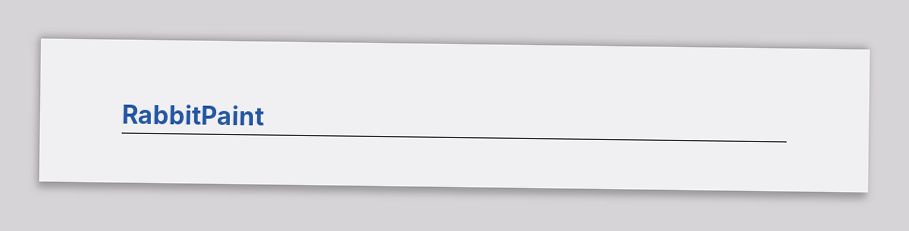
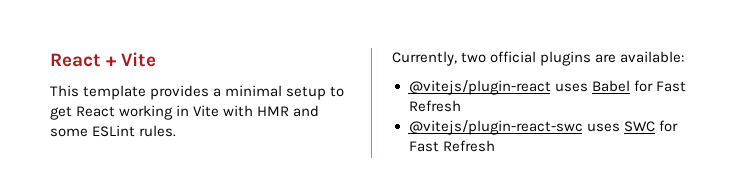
- RabbitPaint
+ React + Vite
+ This template provides a minimal setup to get React working in Vite with HMR and some ESLint rules.
+ Currently, two official plugins are available:
+ @vitejs/plugin-react uses Babel for Fast Refresh
+ @vitejs/plugin-react-swc uses SWC for Fast Refresh

